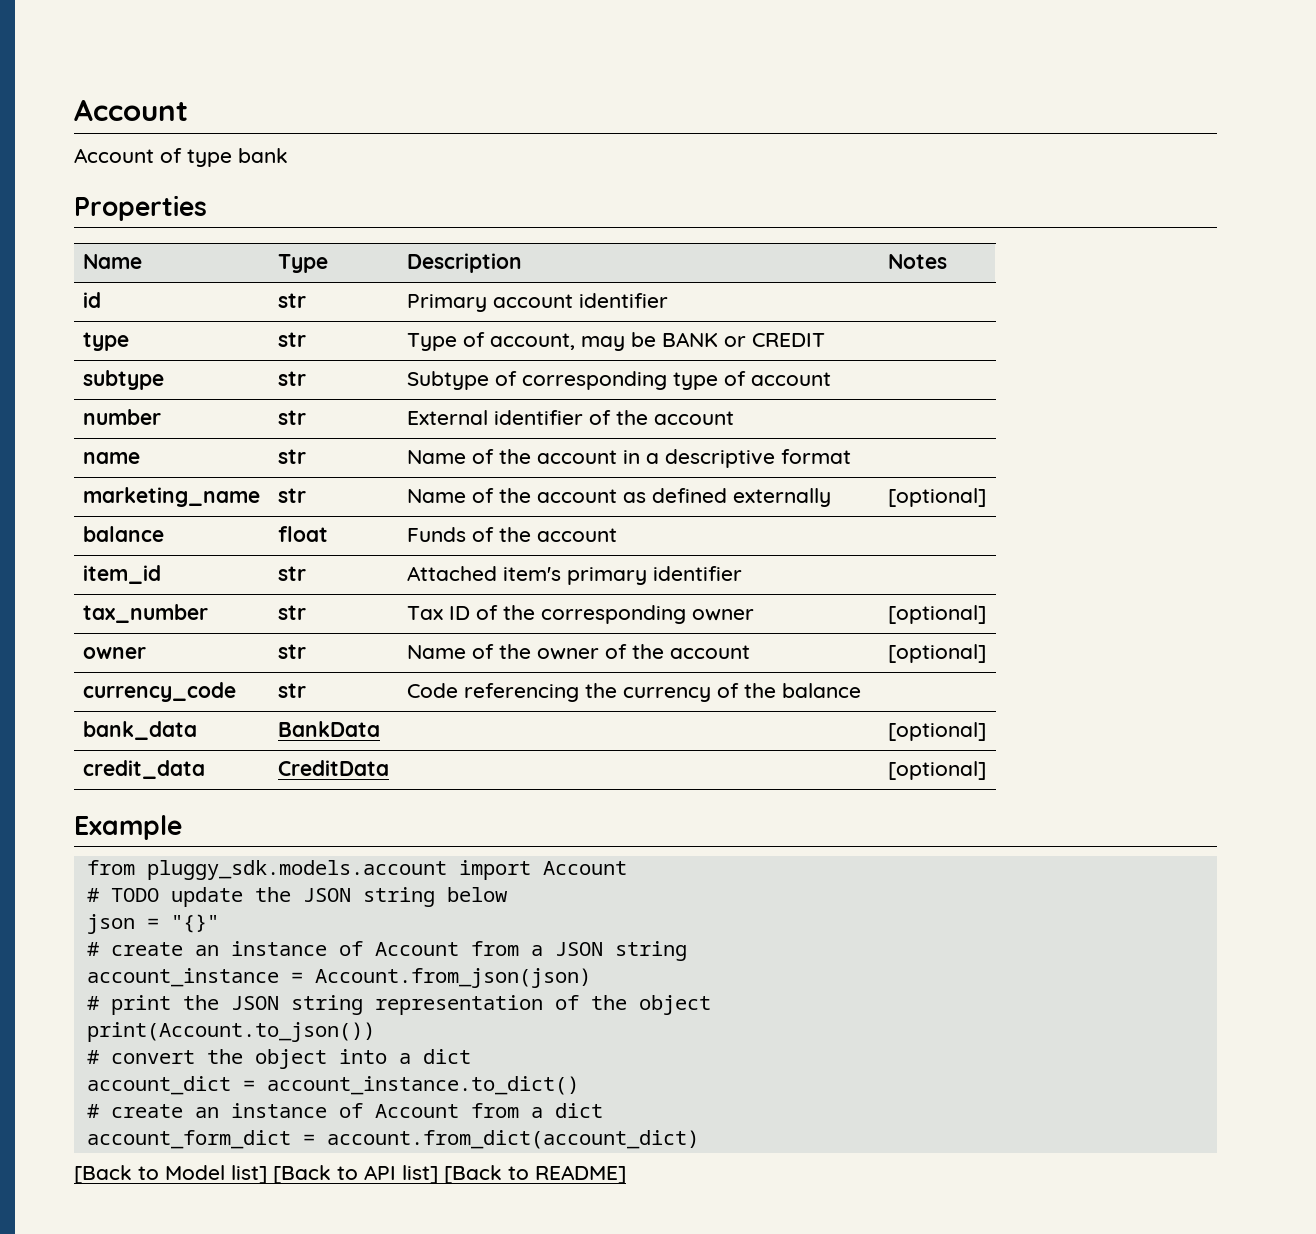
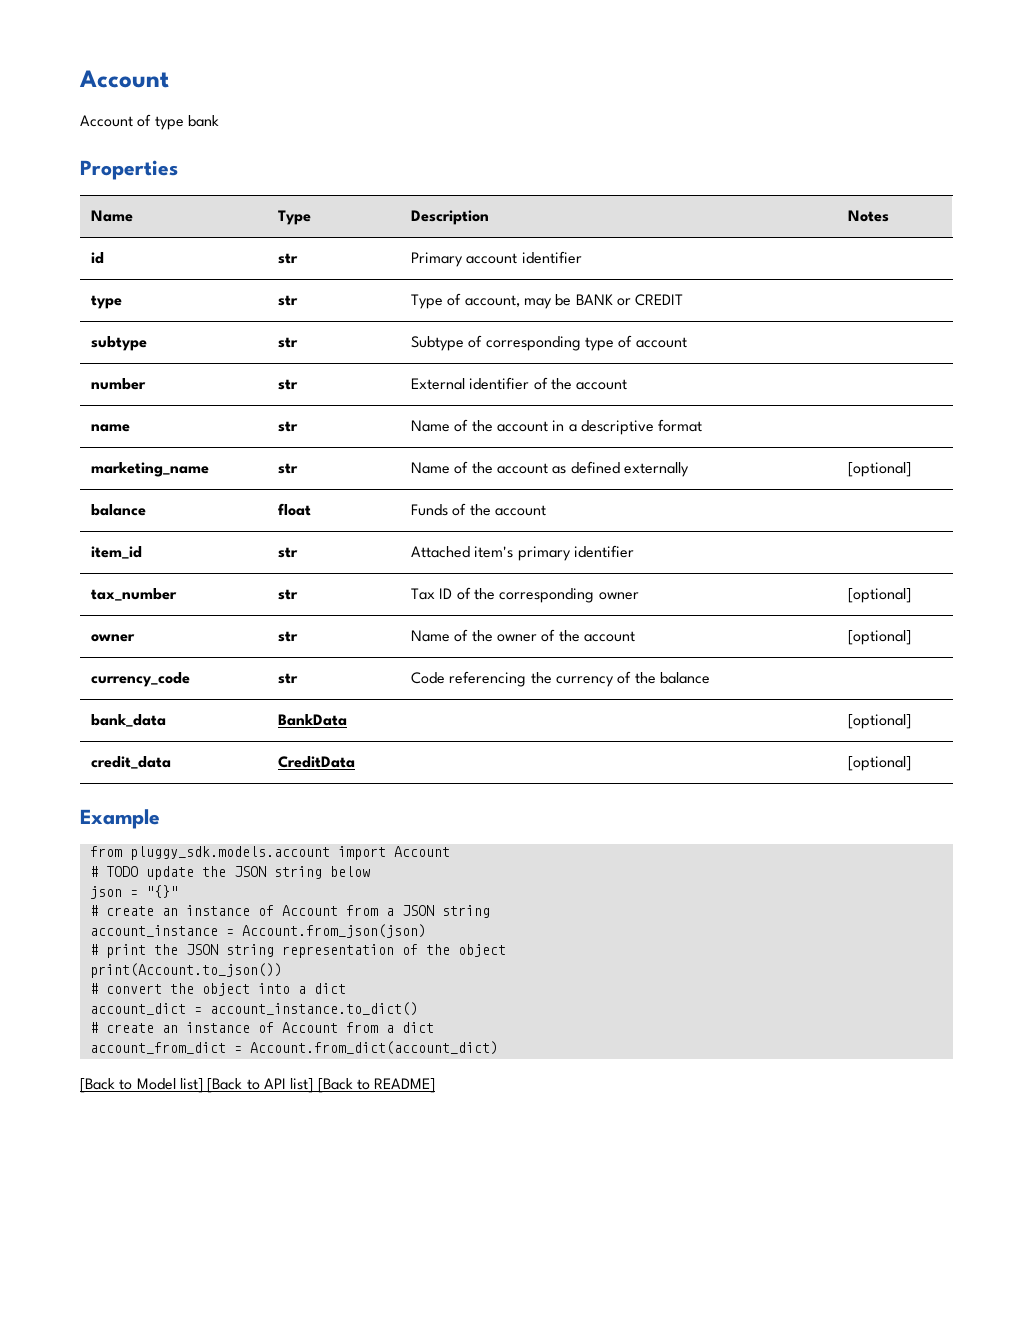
- account_form_dict = account.from_dict(account_dict)
+ account_from_dict = Account.from_dict(account_dict)

